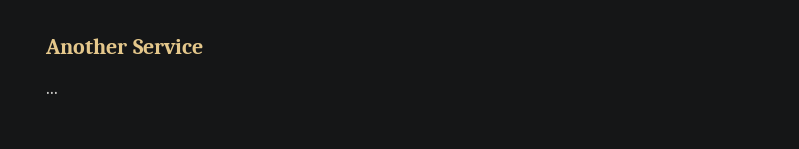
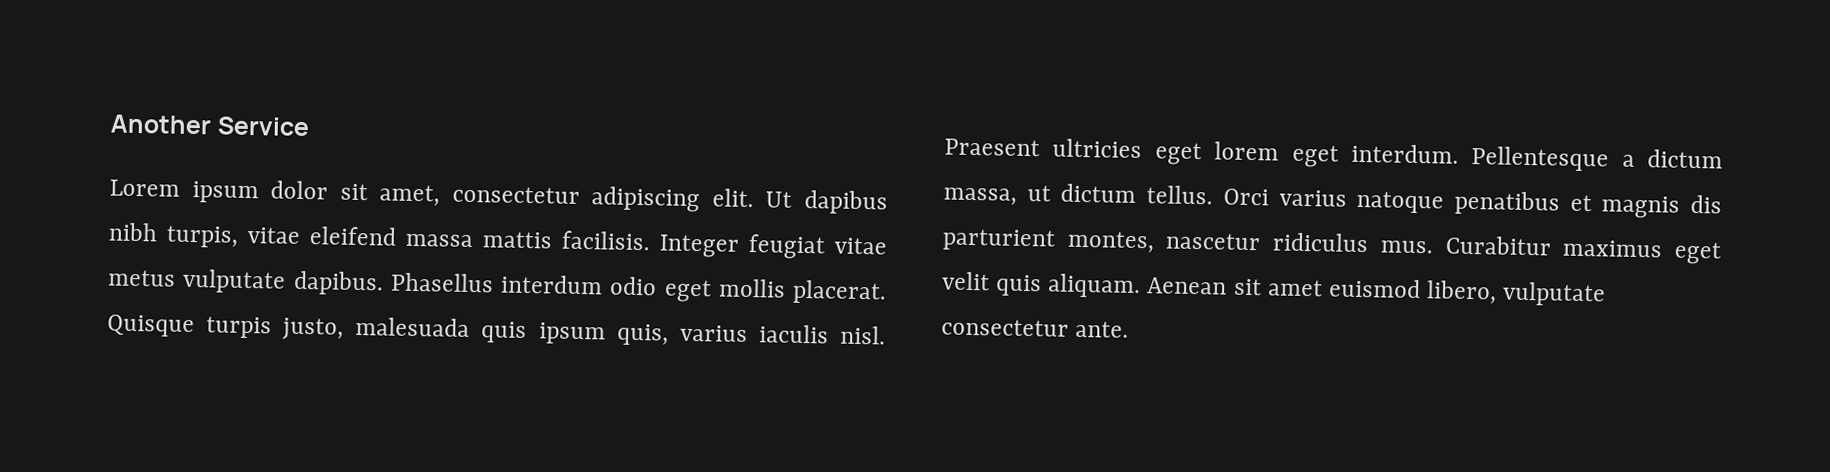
- ...
+ Lorem ipsum dolor sit amet, consectetur adipiscing elit. Ut dapibus nibh turpis, vitae eleifend massa mattis facilisis. Integer feugiat vitae metus vulputate dapibus. Phasellus interdum odio eget mollis placerat. Quisque turpis justo, malesuada quis ipsum quis, varius iaculis nisl. Praesent ultricies eget lorem eget interdum. Pellentesque a dictum massa, ut dictum tellus. Orci varius natoque penatibus et magnis dis parturient montes, nascetur ridiculus mus. Curabitur maximus eget velit quis aliquam. Aenean sit amet euismod libero, vulputate consectetur ante.

